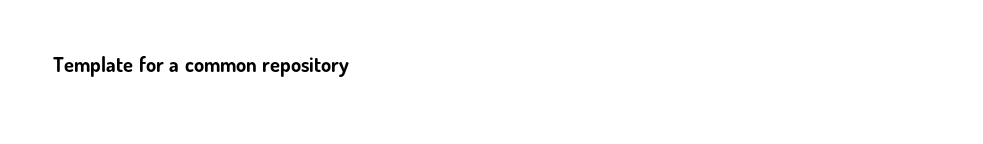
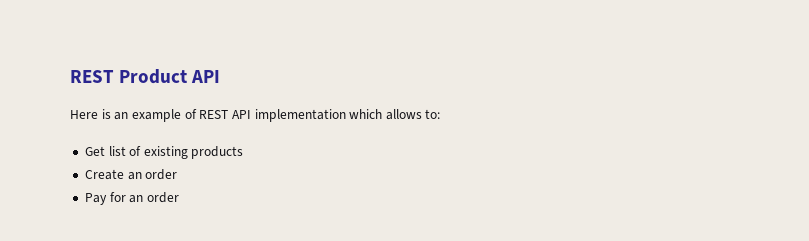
- Template for a common repository
+ REST Product API
+ Here is an example of REST API implementation which allows to:
+ Get list of existing products
+ Create an order
+ Pay for an order

